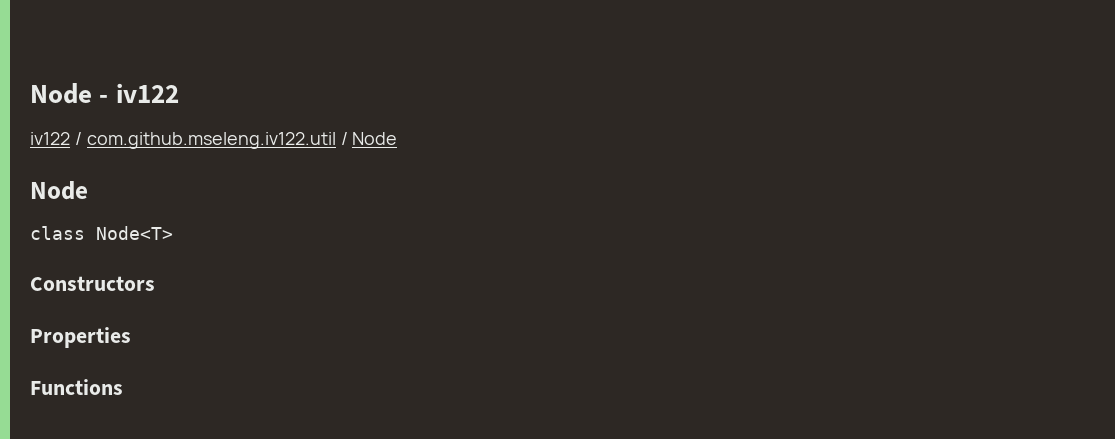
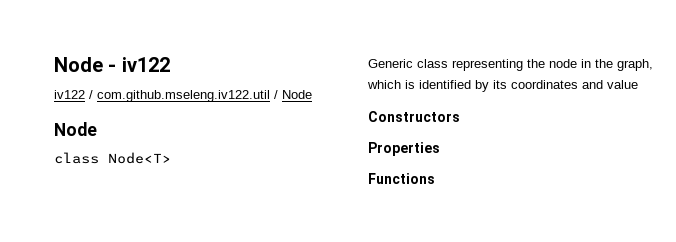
+ Generic class representing the node in the graph, which is identified by its coordinates and value

